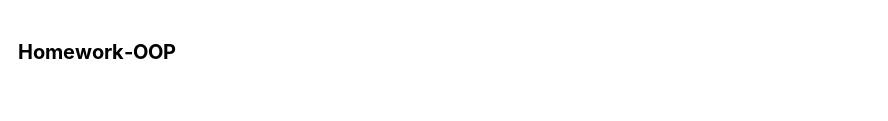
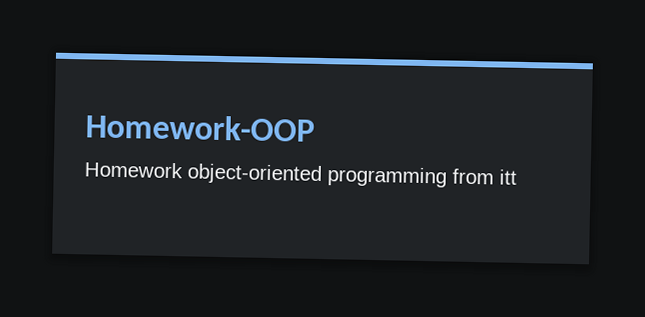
+ Homework object-oriented programming from itt

